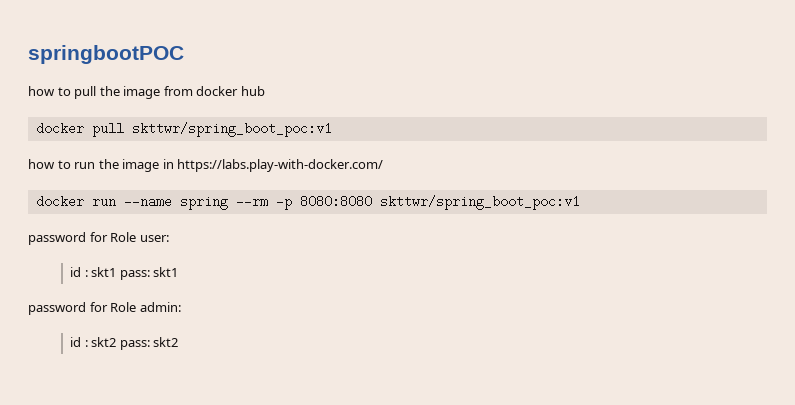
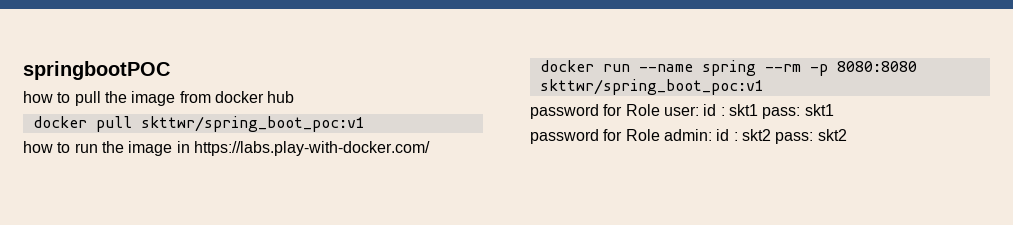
- password for Role user:
- id : skt1 pass: skt1
+ password for Role user: id : skt1 pass: skt1
- password for Role admin:
- id : skt2 pass: skt2
+ password for Role admin: id : skt2 pass: skt2

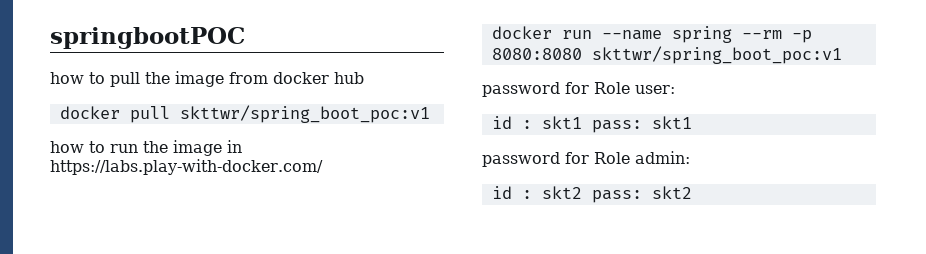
- password for Role user: id : skt1 pass: skt1
+ password for Role user:
+ id : skt1 pass: skt1
- password for Role admin: id : skt2 pass: skt2
+ password for Role admin:
+ id : skt2 pass: skt2

